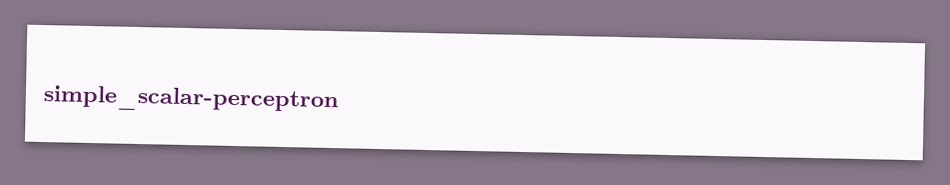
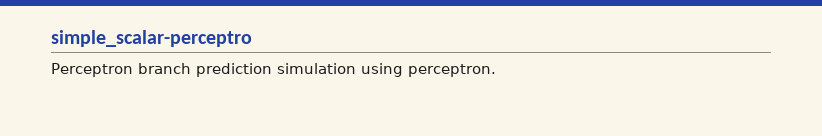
- simple_scalar-perceptron
+ simple_scalar-perceptro
+ Perceptron branch prediction simulation using perceptron.

